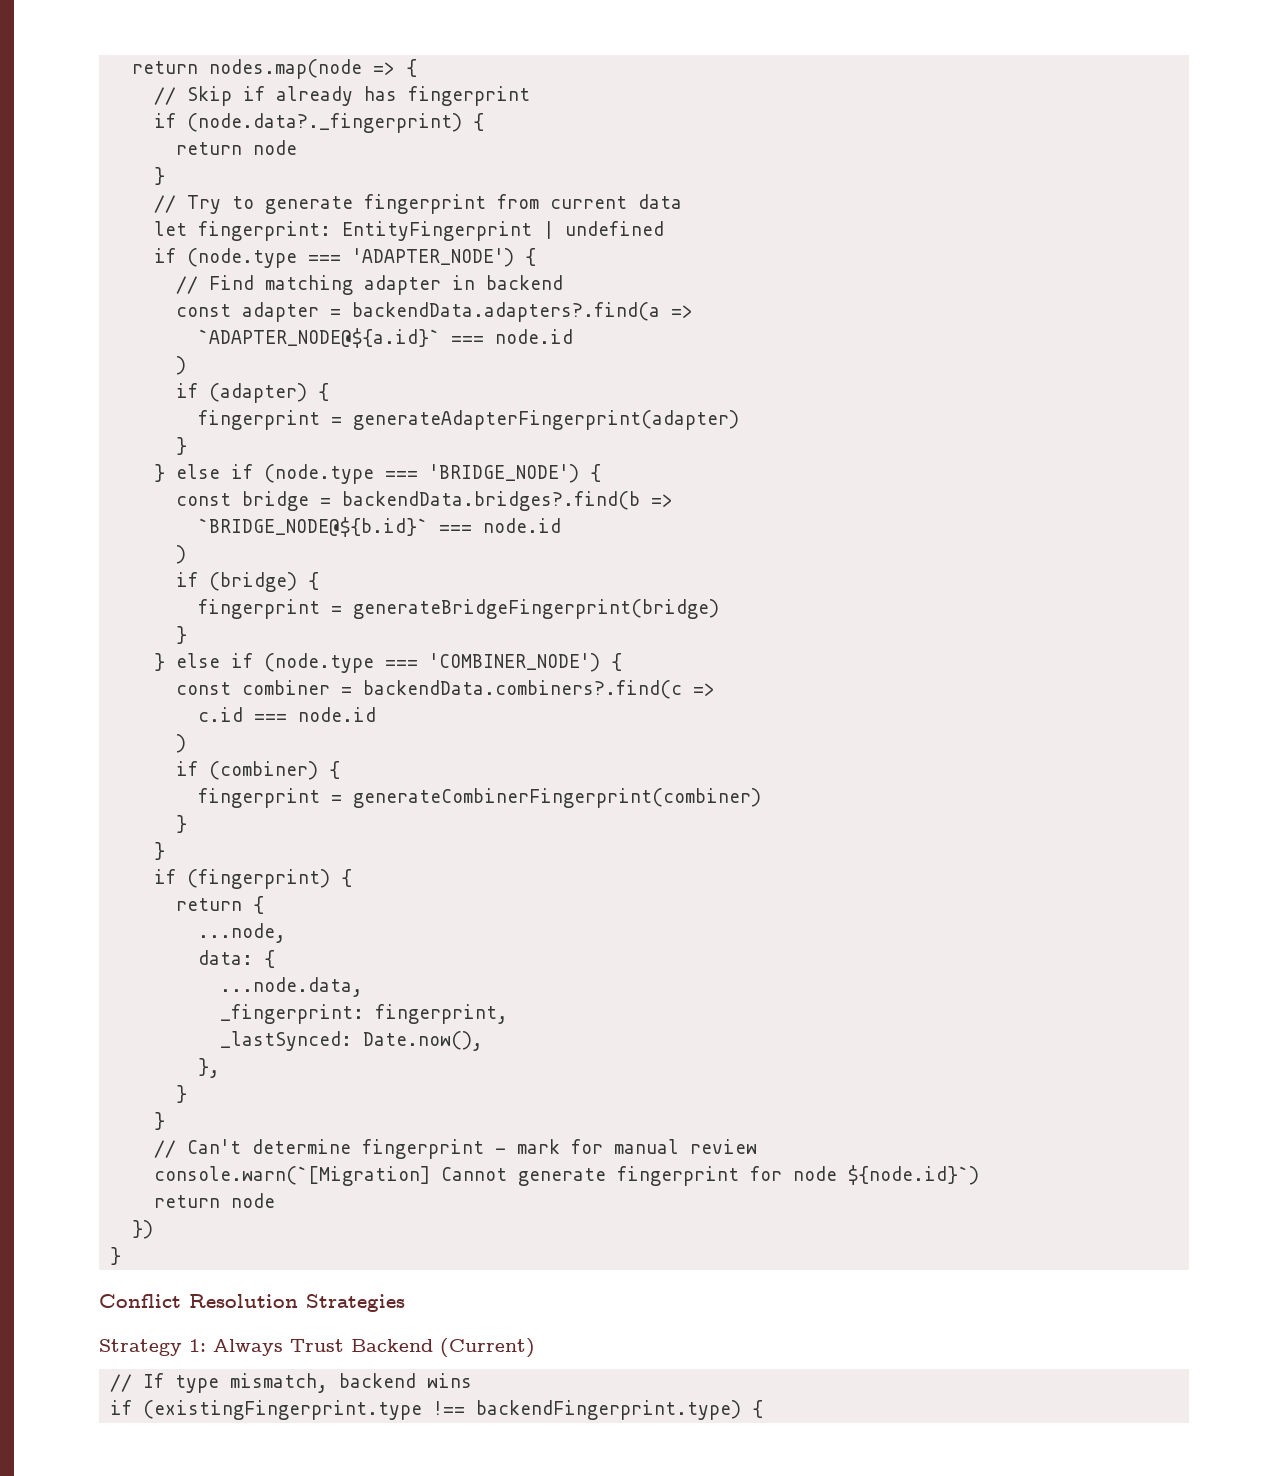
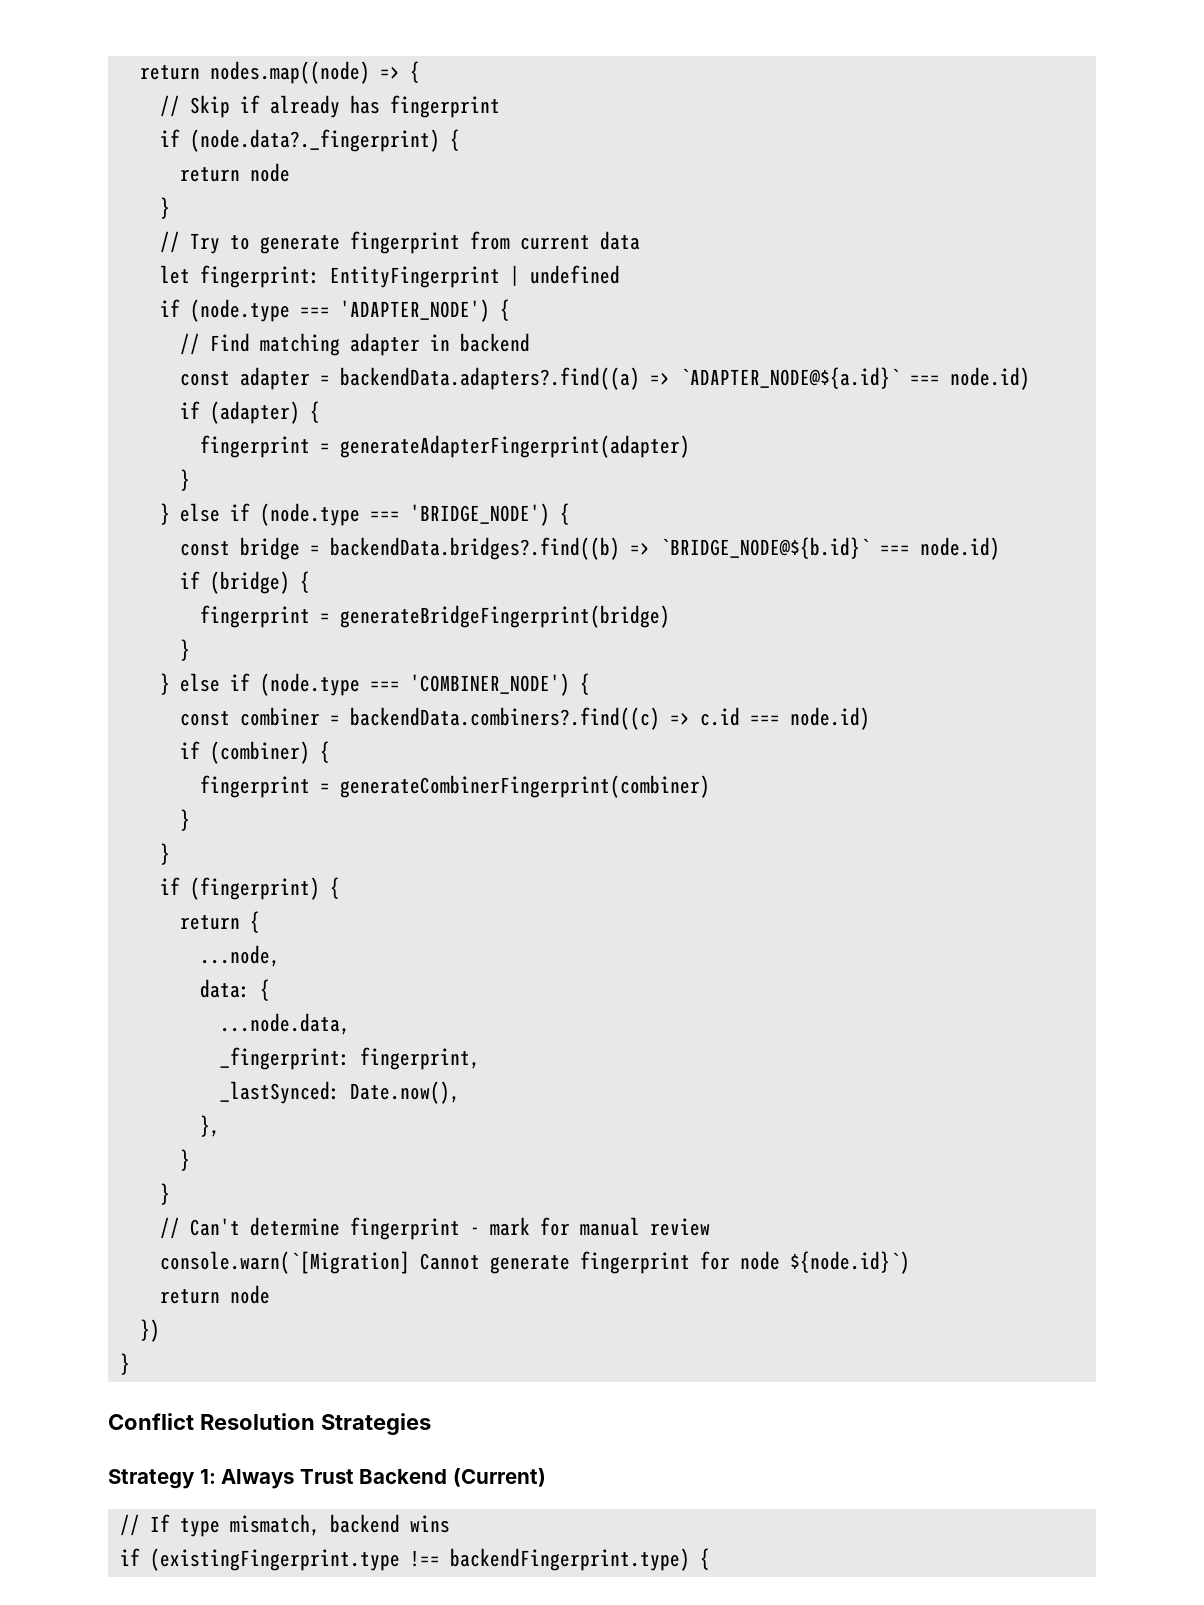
- return nodes.map(node => {
+ return nodes.map((node) => {
- const adapter = backendData.adapters?.find(a =>
- `ADAPTER_NODE@${a.id}` === node.id
- )
+ const adapter = backendData.adapters?.find((a) => `ADAPTER_NODE@${a.id}` === node.id)
- const bridge = backendData.bridges?.find(b =>
- `BRIDGE_NODE@${b.id}` === node.id
- )
+ const bridge = backendData.bridges?.find((b) => `BRIDGE_NODE@${b.id}` === node.id)
- const combiner = backendData.combiners?.find(c =>
- c.id === node.id
- )
+ const combiner = backendData.combiners?.find((c) => c.id === node.id)

